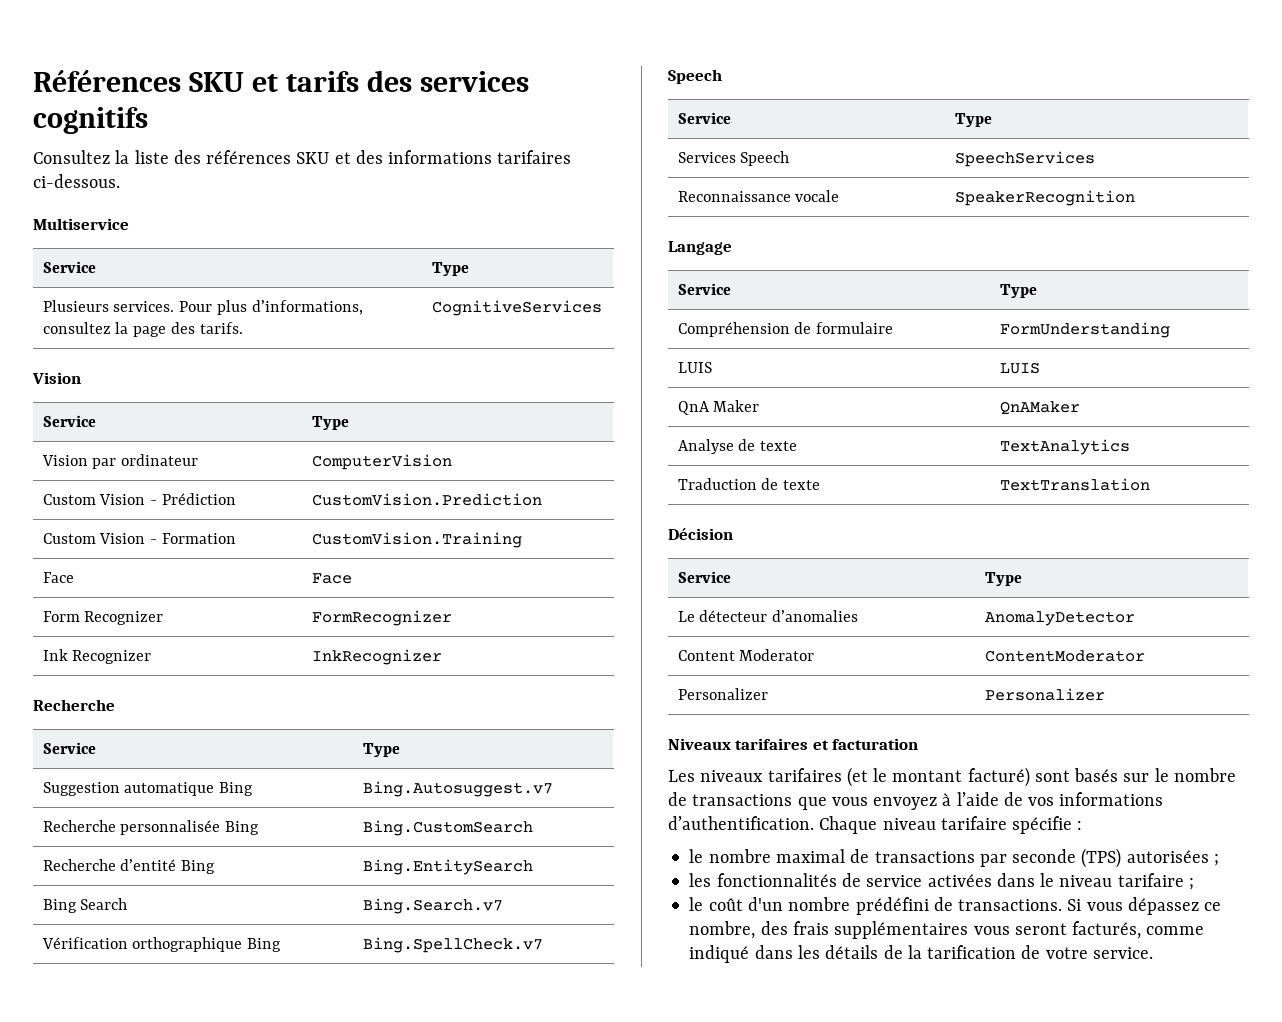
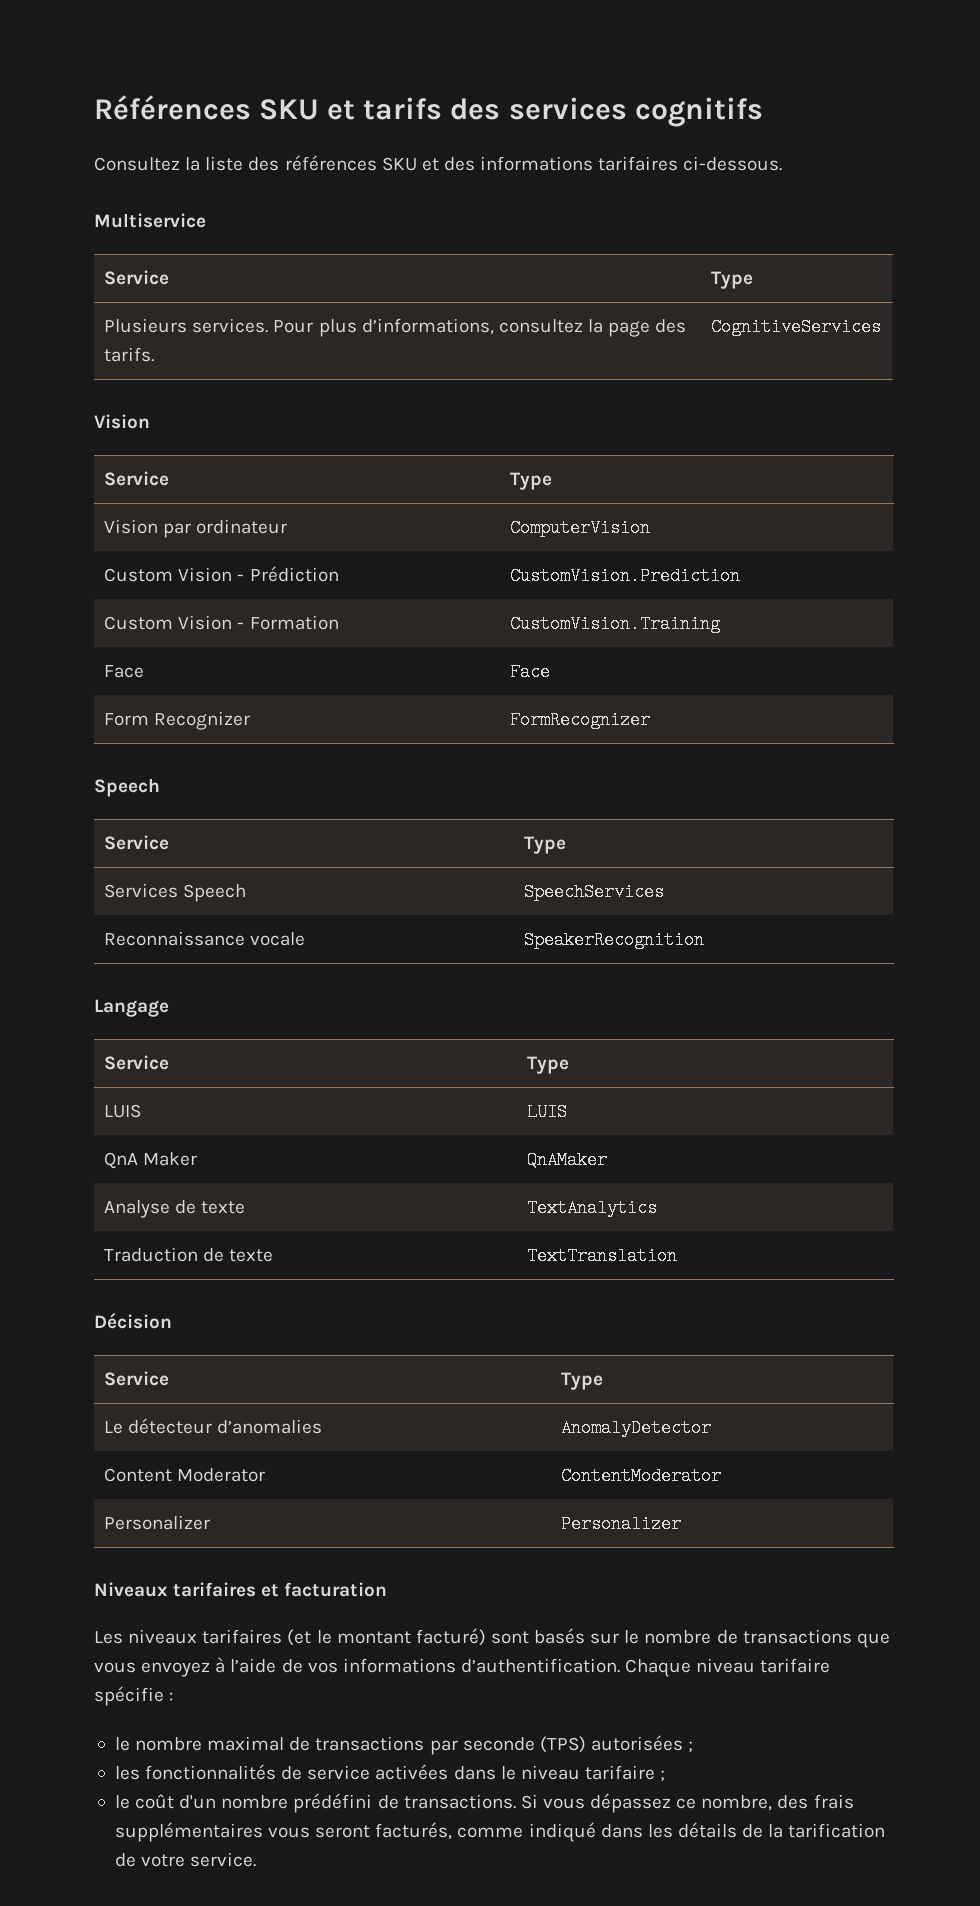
- Ink Recognizer | InkRecognizer
- Recherche
- Service | Type
- Suggestion automatique Bing | Bing.Autosuggest.v7
- Recherche personnalisée Bing | Bing.CustomSearch
- Recherche d’entité Bing | Bing.EntitySearch
- Bing Search | Bing.Search.v7
- Vérification orthographique Bing | Bing.SpellCheck.v7
- Compréhension de formulaire | FormUnderstanding

